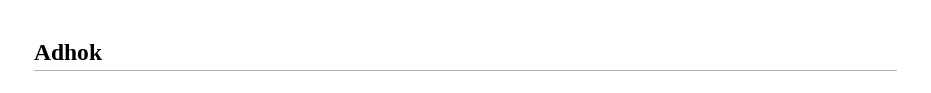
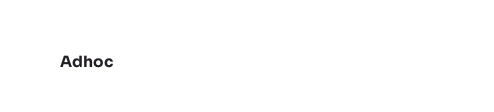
- Adhok
+ Adhoc

